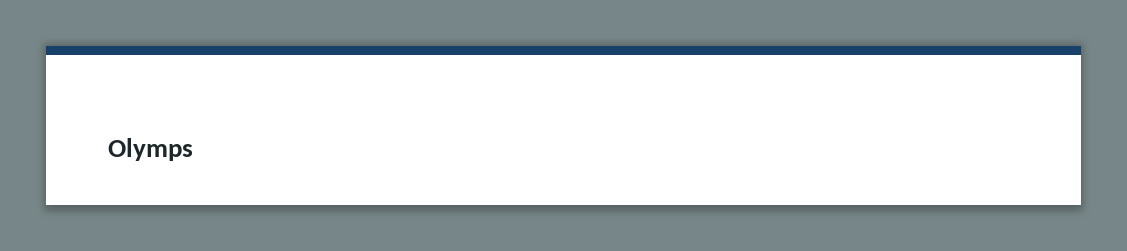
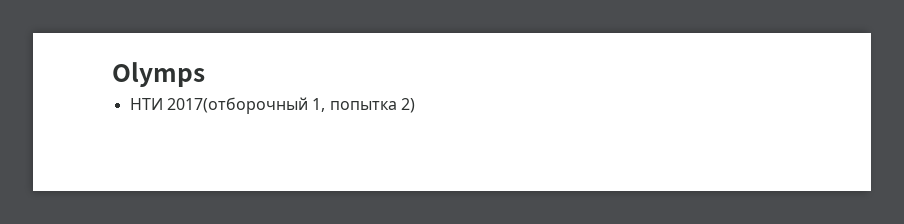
+ НТИ 2017(отборочный 1, попытка 2)

